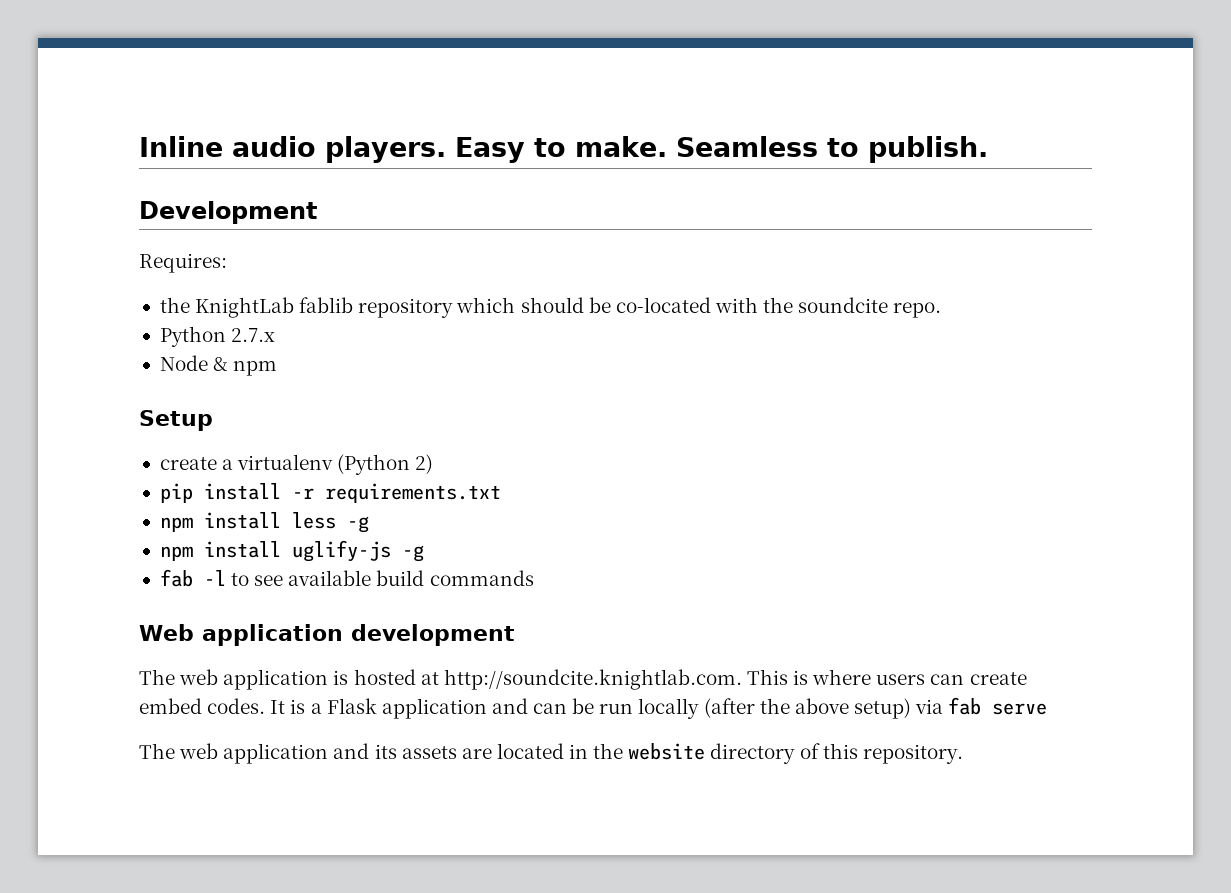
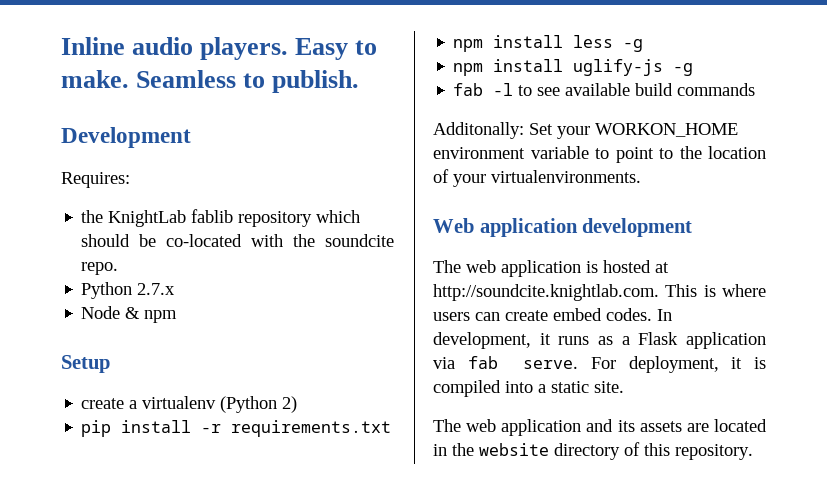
+ Additonally: Set your WORKON_HOME environment variable to point to the location of your virtualenvironments.
- It is a Flask application and can be run locally (after the above setup) via fab serve
+ In development, it runs as a Flask application via fab serve. For deployment, it is compiled into a static site.

